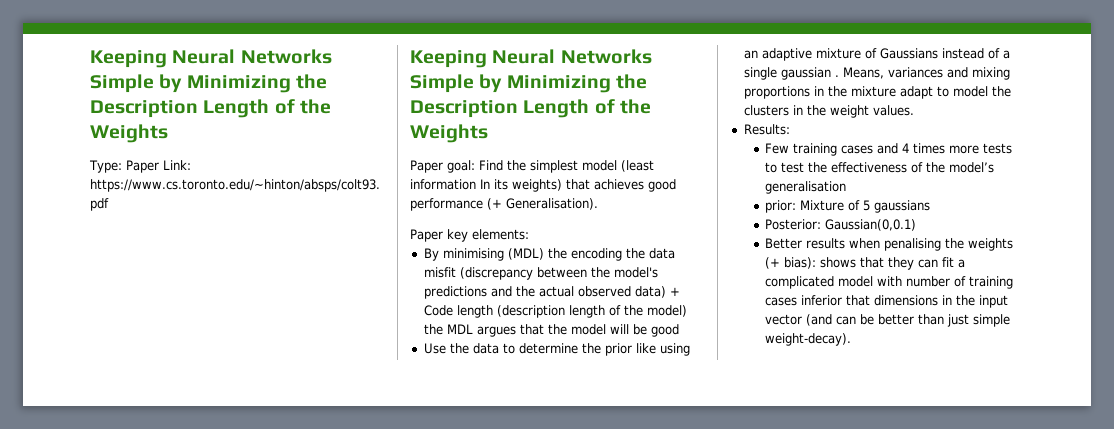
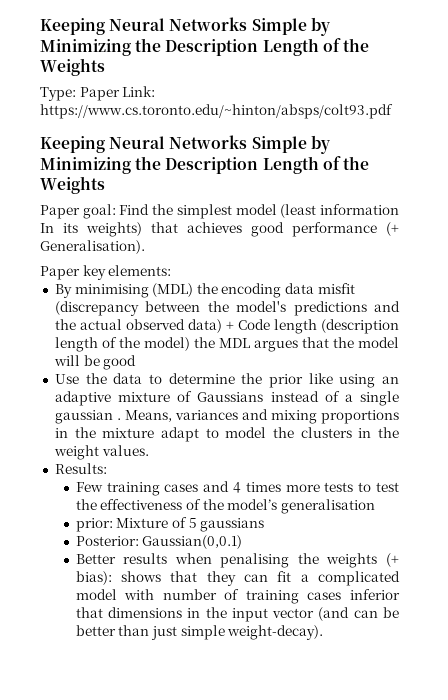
- By minimising (MDL) the encoding the data misfit (discrepancy between the model's predictions and the actual observed data) + Code length (description length of the model) the MDL argues that the model will be good
+ By minimising (MDL) the encoding data misfit (discrepancy between the model's predictions and the actual observed data) + Code length (description length of the model) the MDL argues that the model will be good

